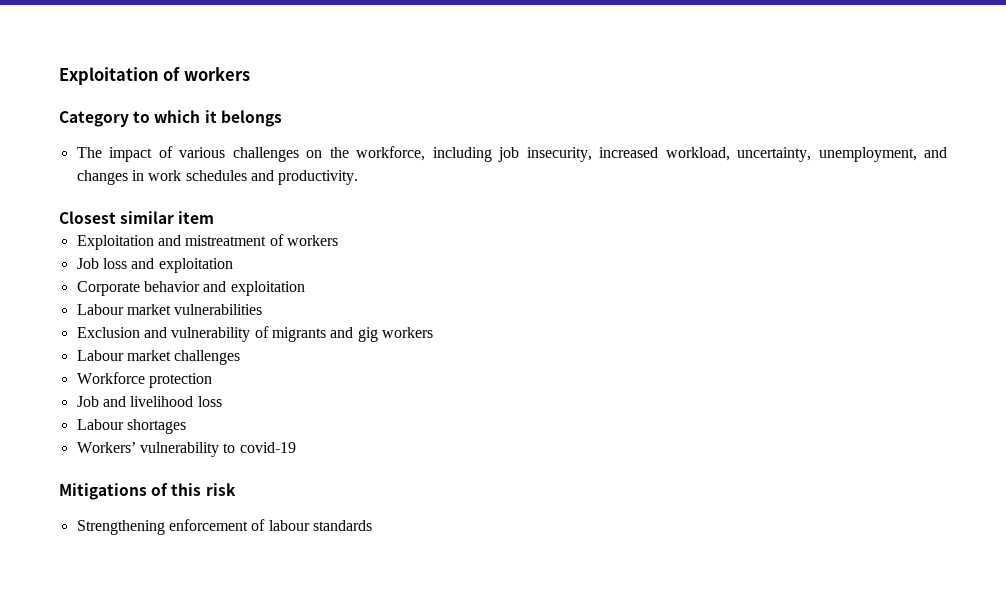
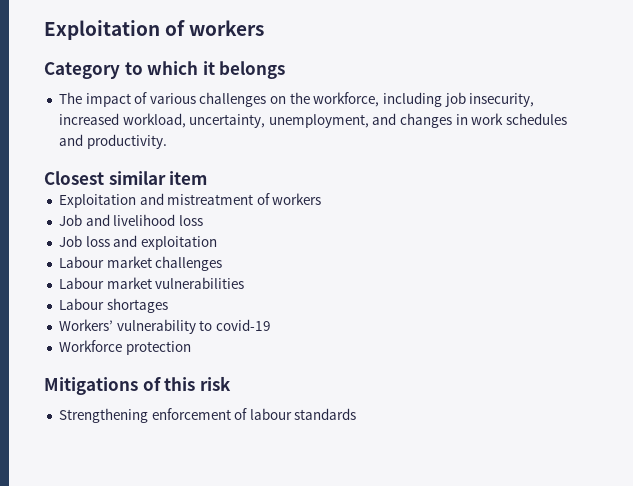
+ Job and livelihood loss
  Job loss and exploitation
- Corporate behavior and exploitation
+ Labour market challenges
  Labour market vulnerabilities
- Exclusion and vulnerability of migrants and gig workers
- Labour market challenges
- Workforce protection
- Job and livelihood loss
+ Workforce protection

